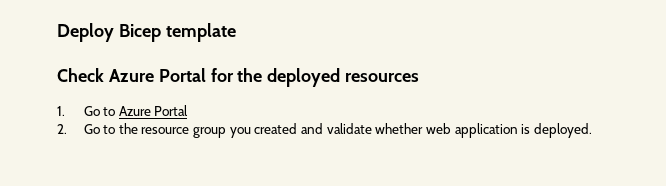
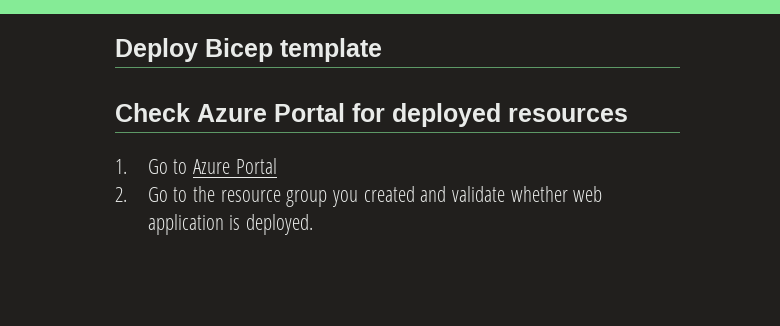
- Check Azure Portal for the deployed resources
+ Check Azure Portal for deployed resources

